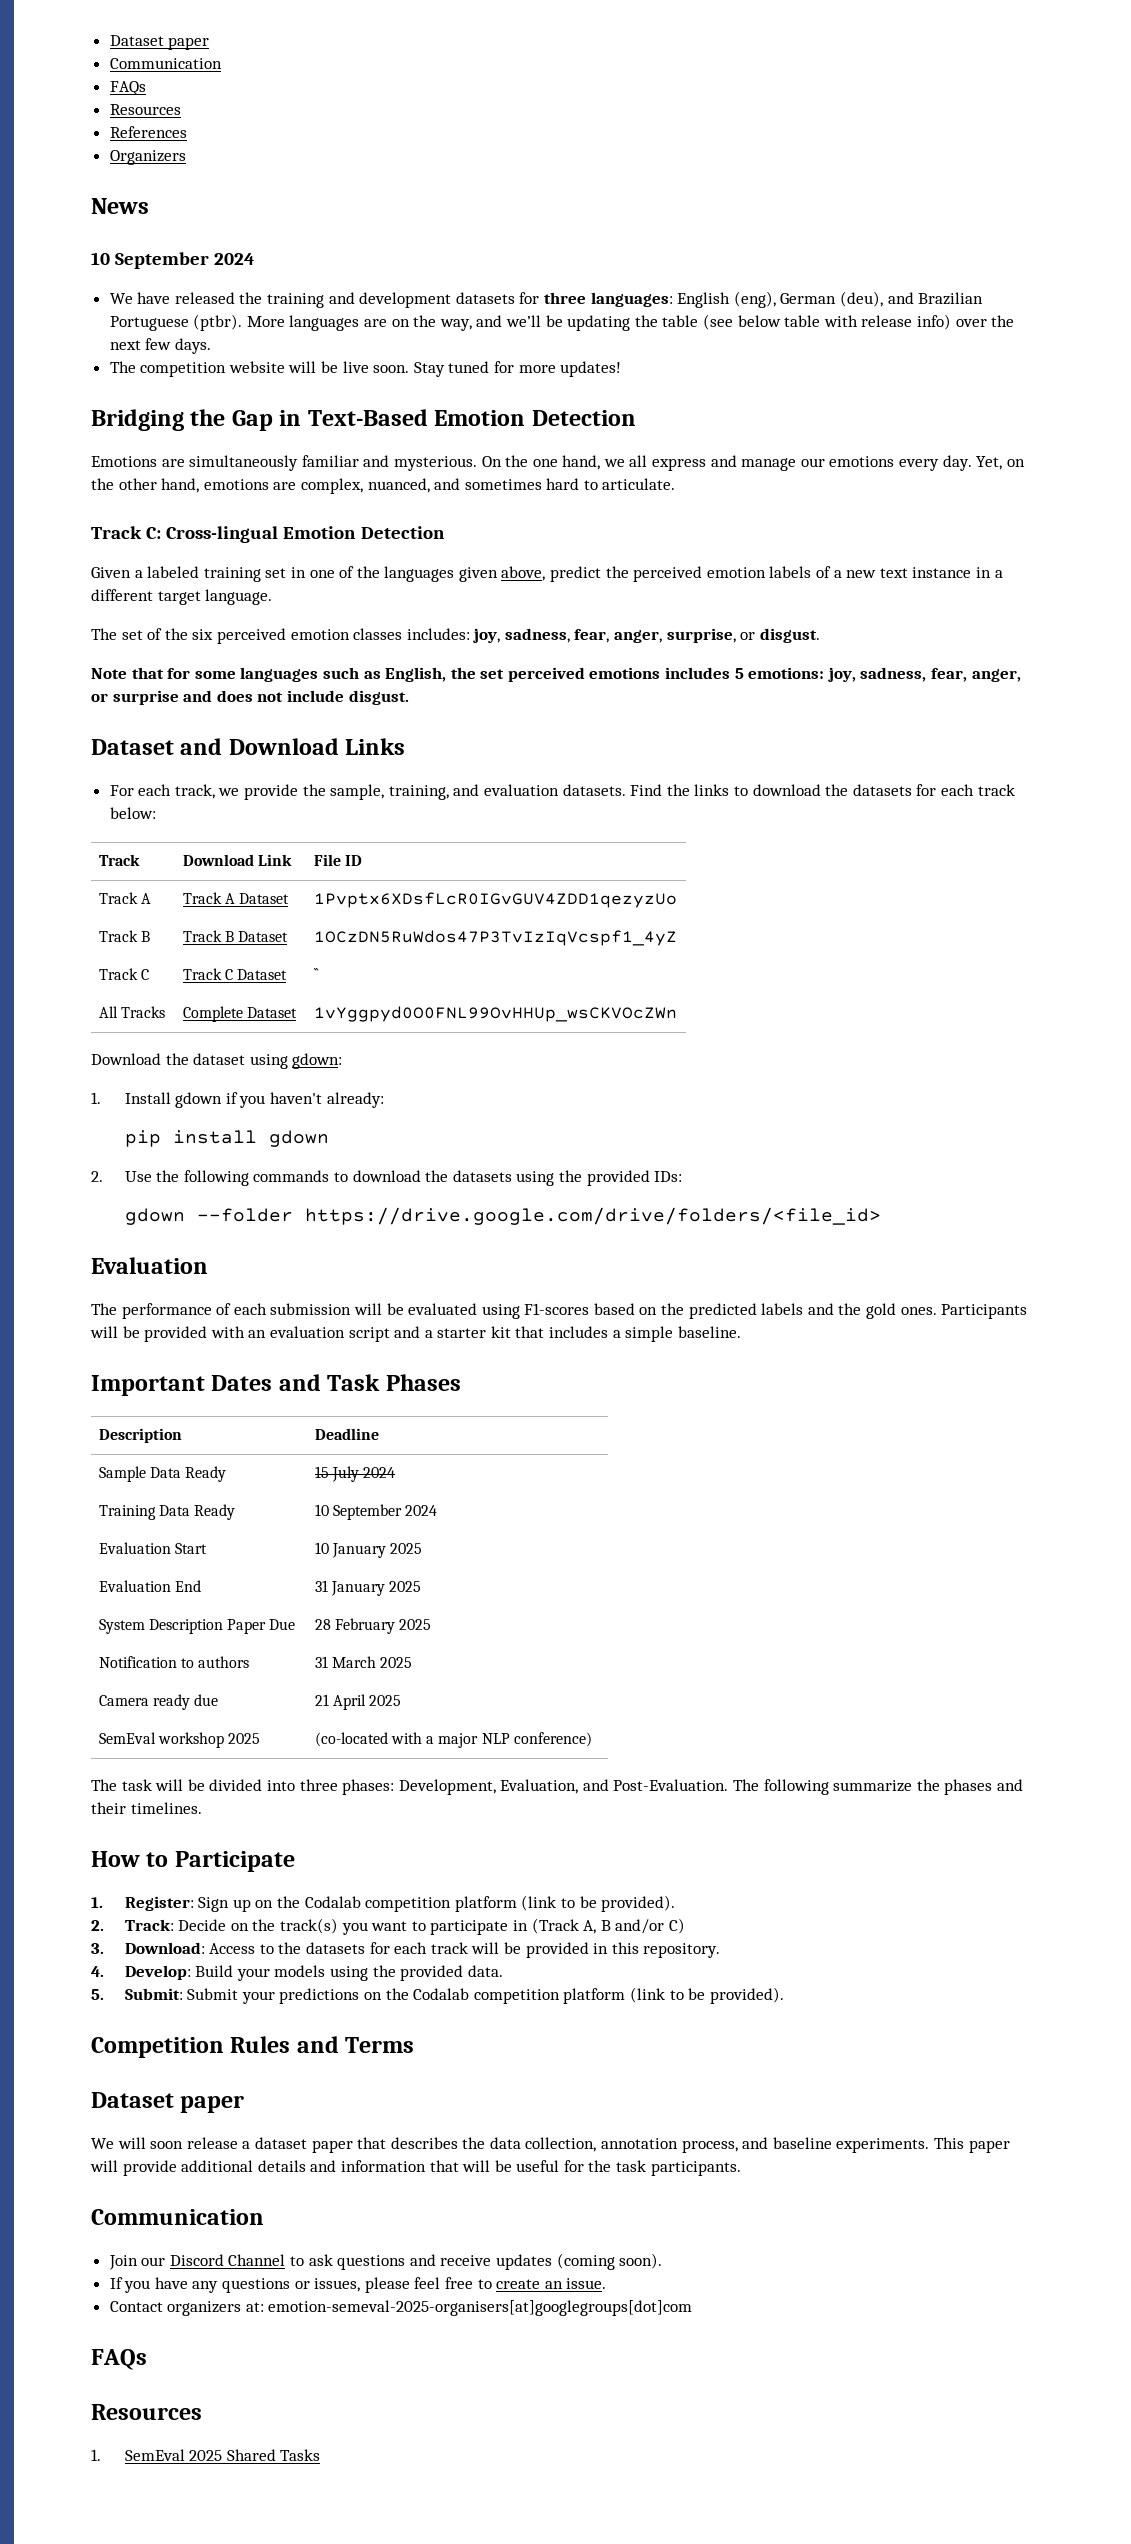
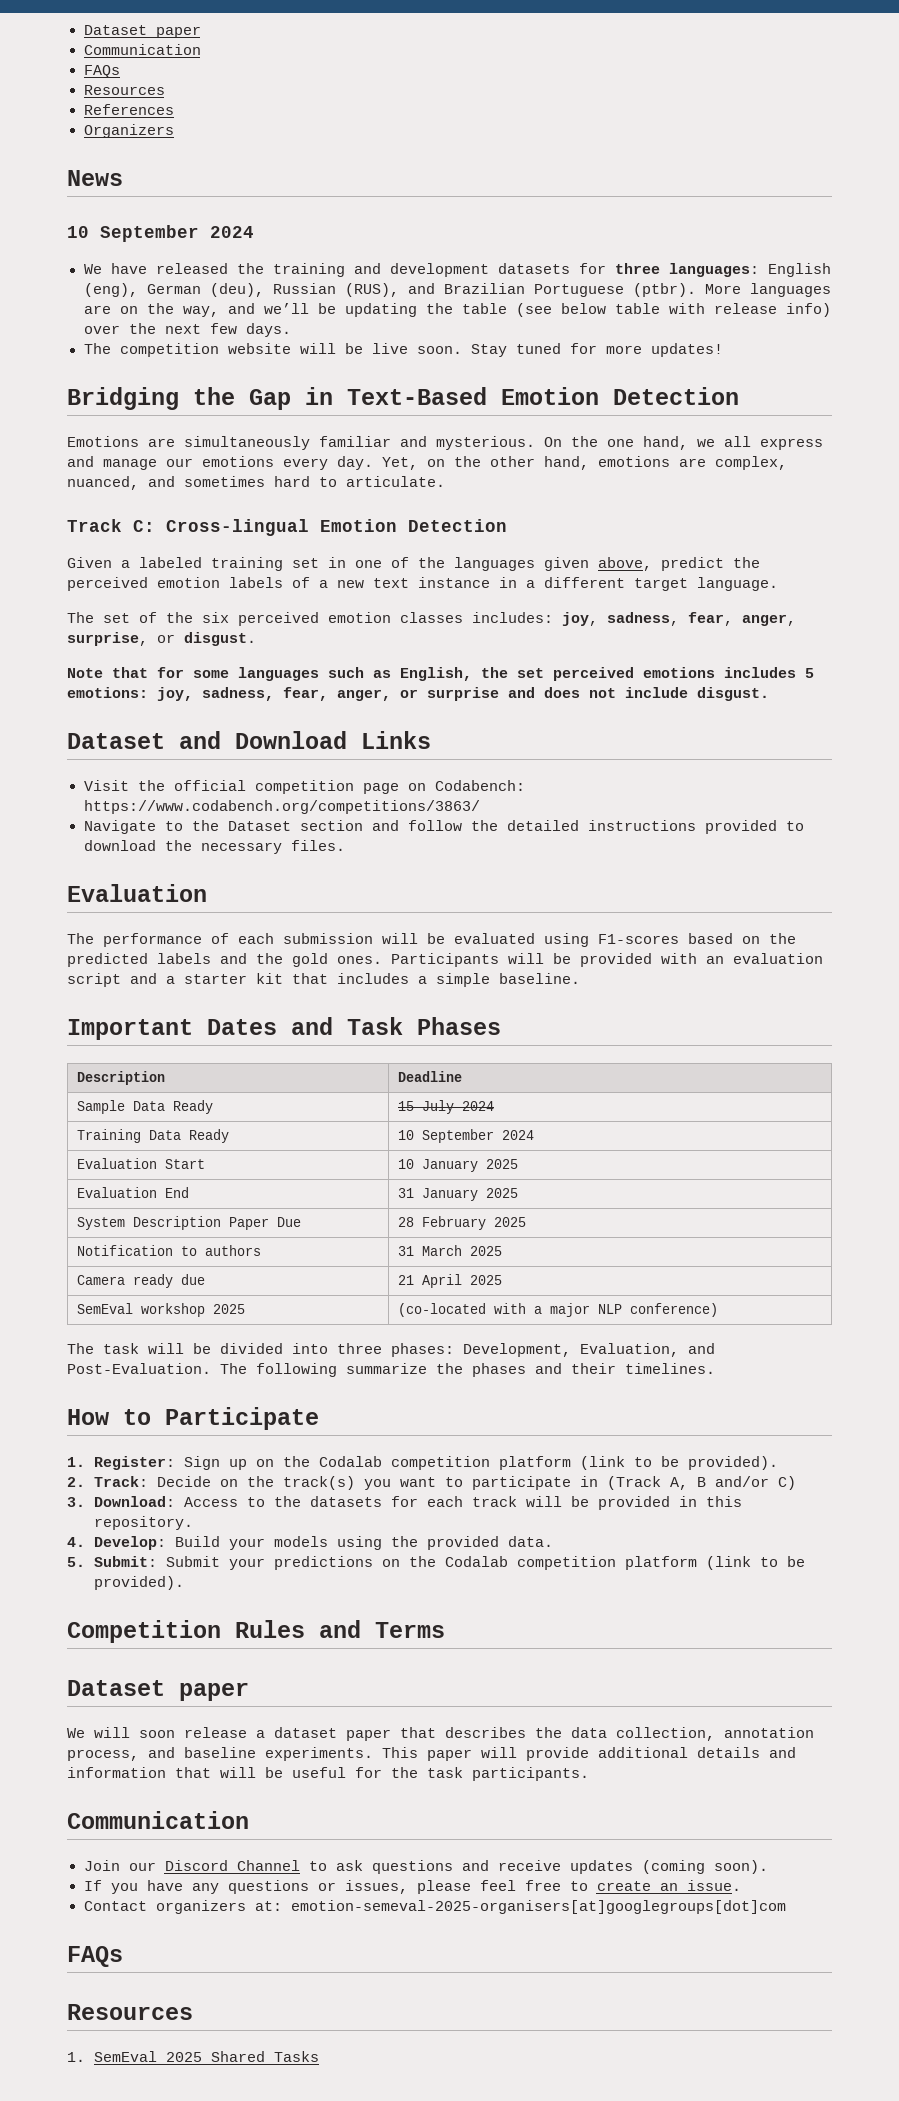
- We have released the training and development datasets for three languages: English (eng), German (deu), and Brazilian Portuguese (ptbr).
+ We have released the training and development datasets for three languages: English (eng), German (deu), Russian (RUS), and Brazilian Portuguese (ptbr).
- For each track, we provide the sample, training, and evaluation datasets. Find the links to download the datasets for each track below:
- Track | Download Link | File ID
- Track A | Track A Dataset | 1Pvptx6XDsfLcR0IGvGUV4ZDD1qezyzUo
- Track B | Track B Dataset | 1OCzDN5RuWdos47P3TvIzIqVcspf1_4yZ
- Track C | Track C Dataset | ``
- All Tracks | Complete Dataset | 1vYggpyd0O0FNL99OvHHUp_wsCKVOcZWn
- Download the dataset using gdown:
- 1. Install gdown if you haven't already:
- pip install gdown
- 2. Use the following commands to download the datasets using the provided IDs:
- gdown --folder https://drive.google.com/drive/folders/<file_id>
+ Visit the official competition page on Codabench: https://www.codabench.org/competitions/3863/
+ Navigate to the Dataset section and follow the detailed instructions provided to download the necessary files.

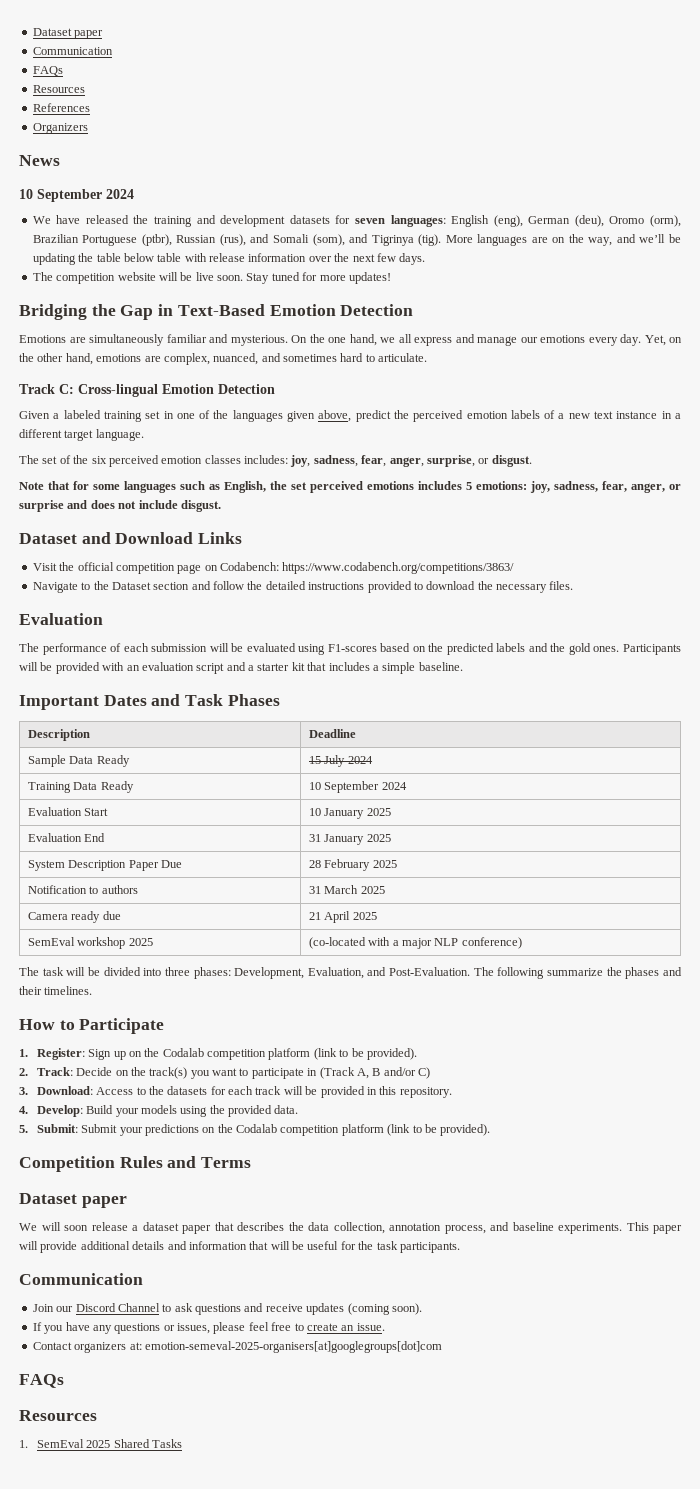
- We have released the training and development datasets for three languages: English (eng), German (deu), Russian (RUS), and Brazilian Portuguese (ptbr).
+ We have released the training and development datasets for seven languages: English (eng), German (deu), Oromo (orm), Brazilian Portuguese (ptbr), Russian (rus), and Somali (som), and Tigrinya (tig).
- More languages are on the way, and we’ll be updating the table (see below table with release info) over the next few days.
+ More languages are on the way, and we’ll be updating the table below table with release information over the next few days.

